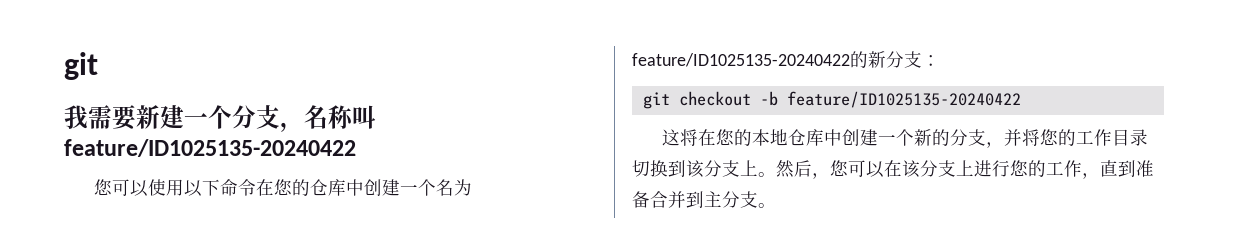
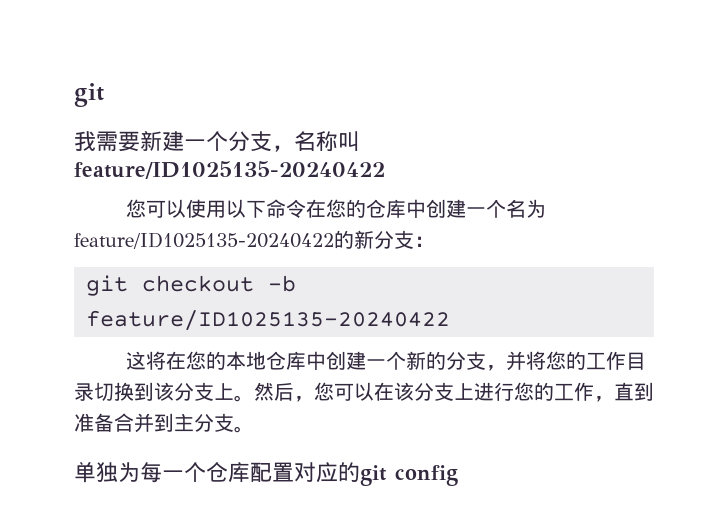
+ 单独为每一个仓库配置对应的git config

